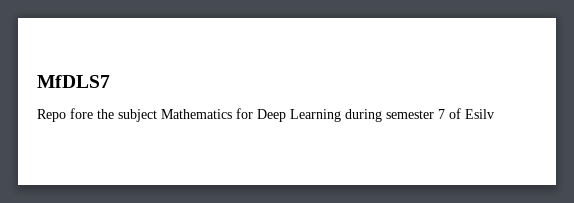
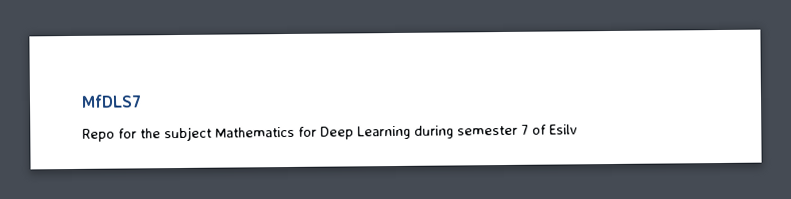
- Repo fore the subject Mathematics for Deep Learning during semester 7 of Esilv
+ Repo for the subject Mathematics for Deep Learning during semester 7 of Esilv

